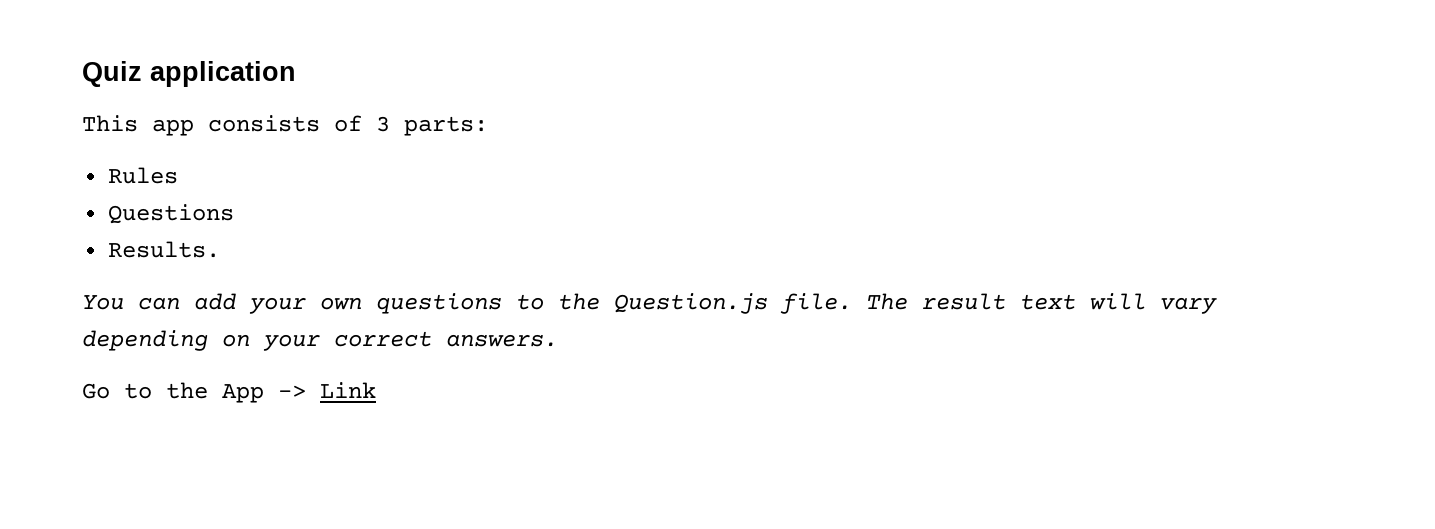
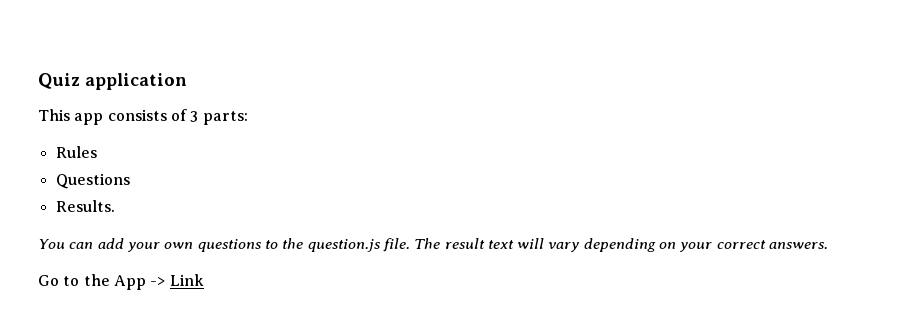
- You can add your own questions to the Question.js file.
+ You can add your own questions to the question.js file.

